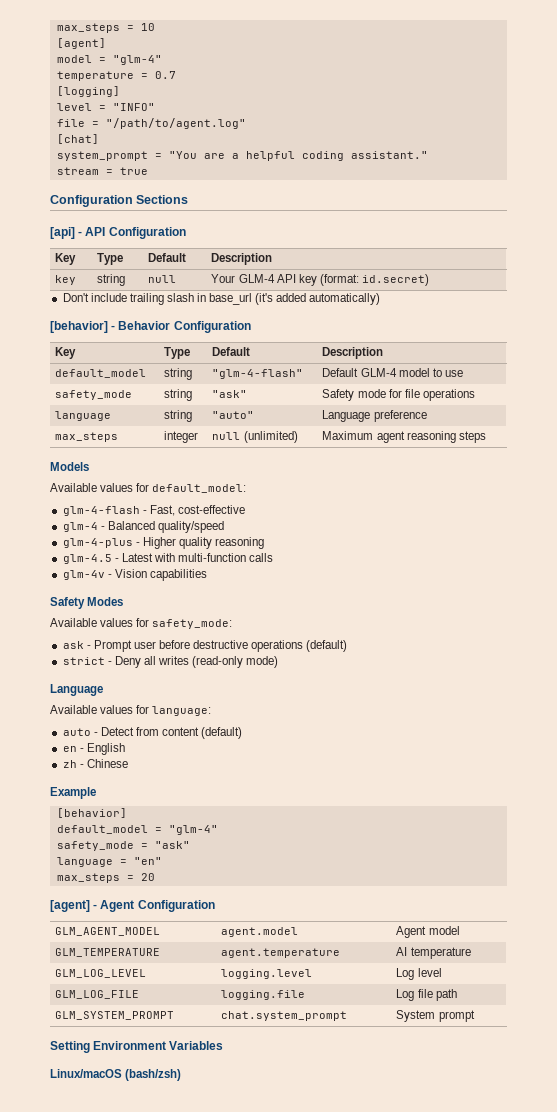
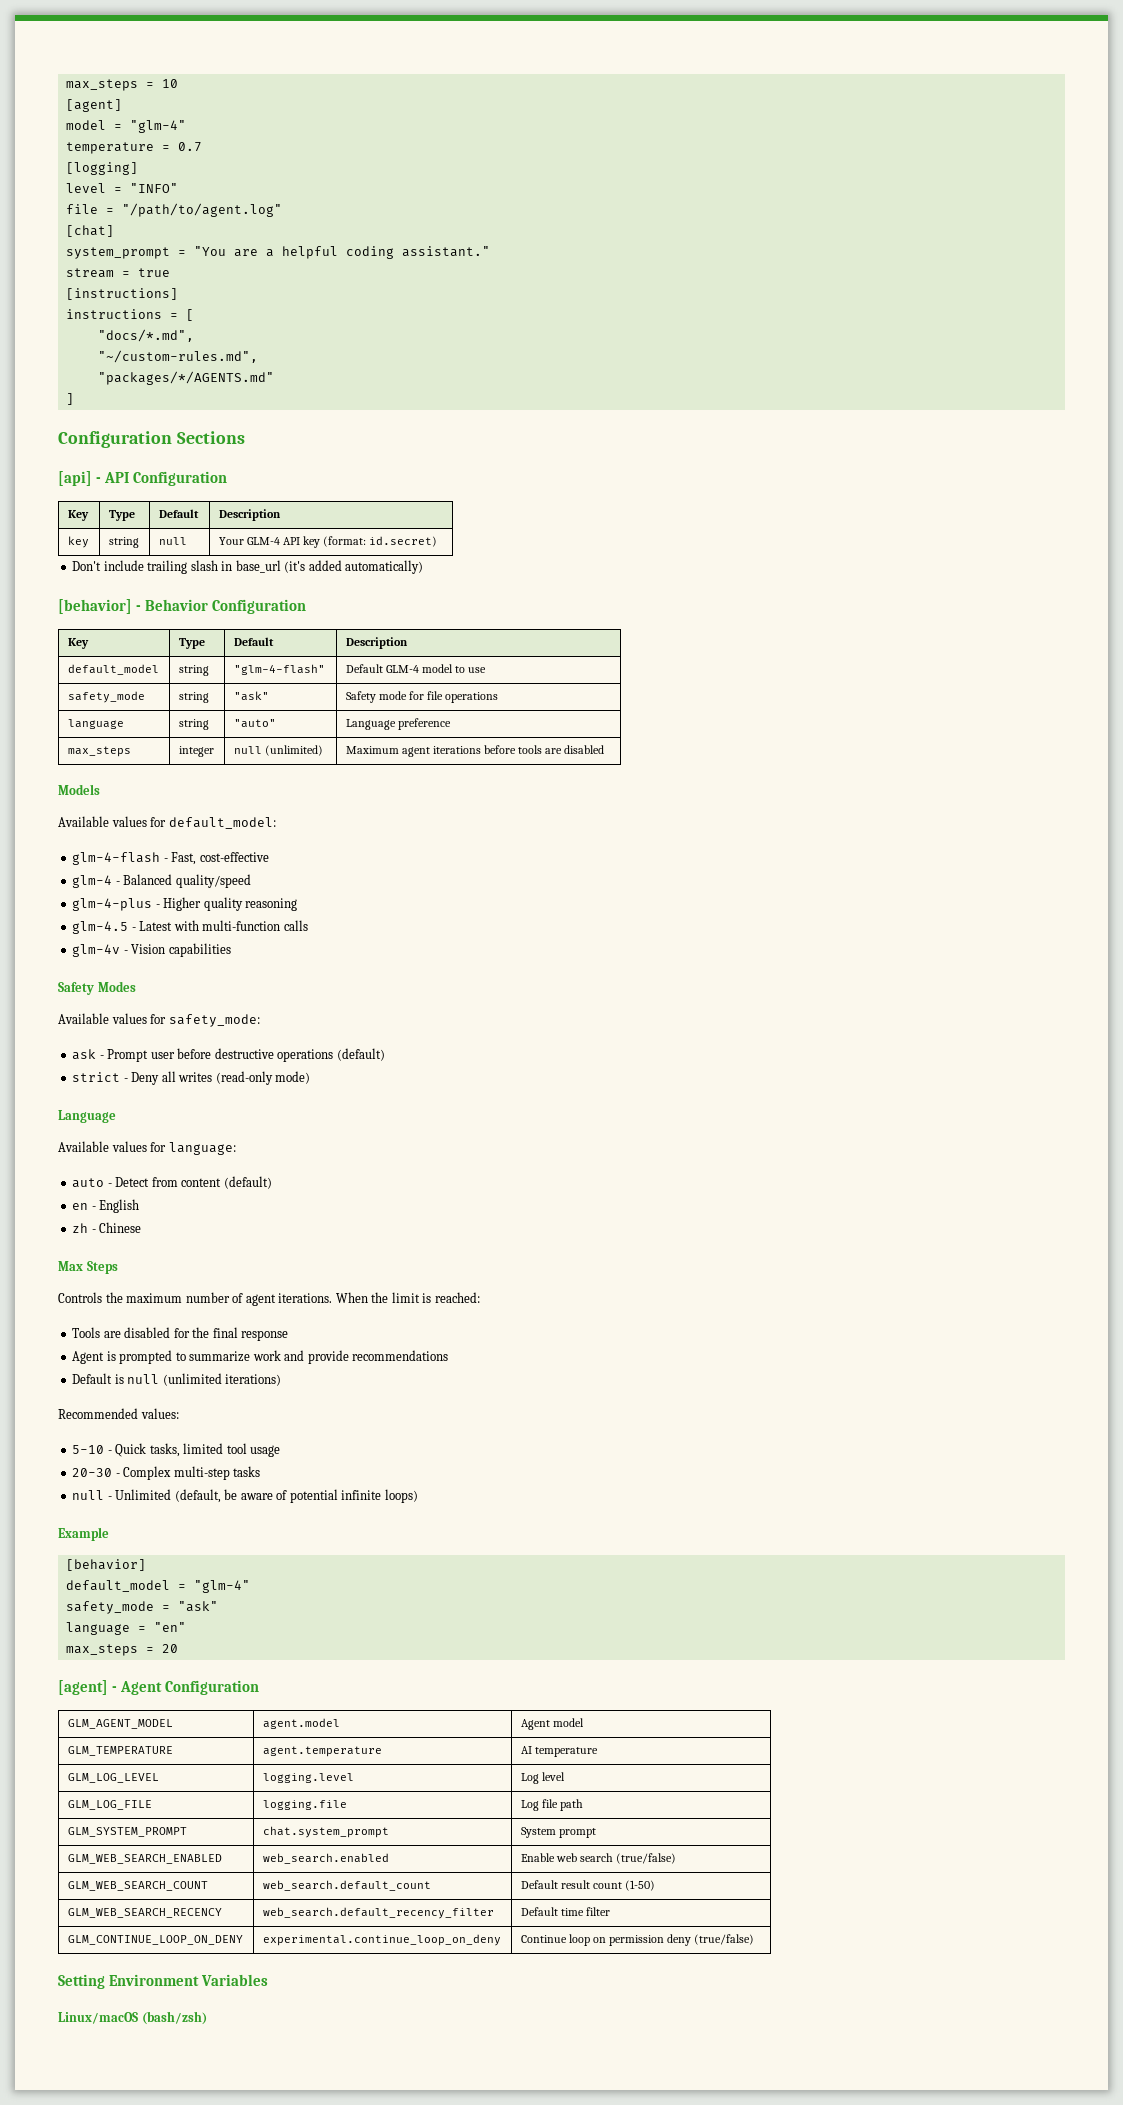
+ [instructions]
+ instructions = [
+ "docs/*.md",
+ "~/custom-rules.md",
+ "packages/*/AGENTS.md"
+ ]
- max_steps | integer | null (unlimited) | Maximum agent reasoning steps
+ max_steps | integer | null (unlimited) | Maximum agent iterations before tools are disabled
+ Max Steps
+ Controls the maximum number of agent iterations. When the limit is reached:
+ Tools are disabled for the final response
+ Agent is prompted to summarize work and provide recommendations
+ Default is null (unlimited iterations)
+ Recommended values:
+ 5-10 - Quick tasks, limited tool usage
+ 20-30 - Complex multi-step tasks
+ null - Unlimited (default, be aware of potential infinite loops)
+ GLM_WEB_SEARCH_ENABLED | web_search.enabled | Enable web search (true/false)
+ GLM_WEB_SEARCH_COUNT | web_search.default_count | Default result count (1-50)
+ GLM_WEB_SEARCH_RECENCY | web_search.default_recency_filter | Default time filter
+ GLM_CONTINUE_LOOP_ON_DENY | experimental.continue_loop_on_deny | Continue loop on permission deny (true/false)

